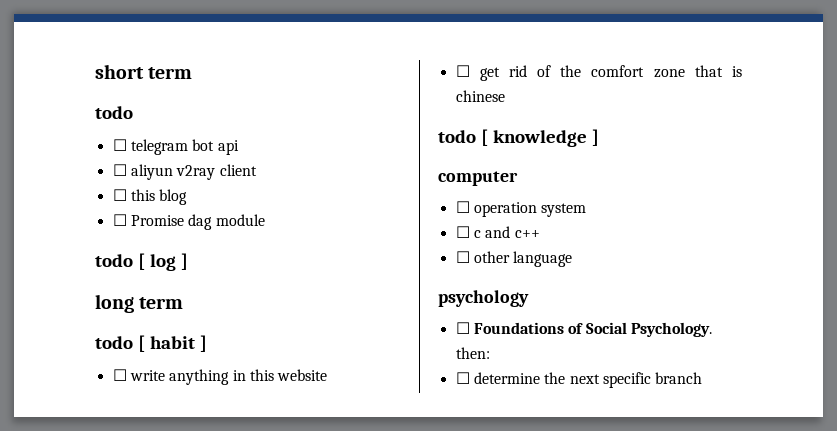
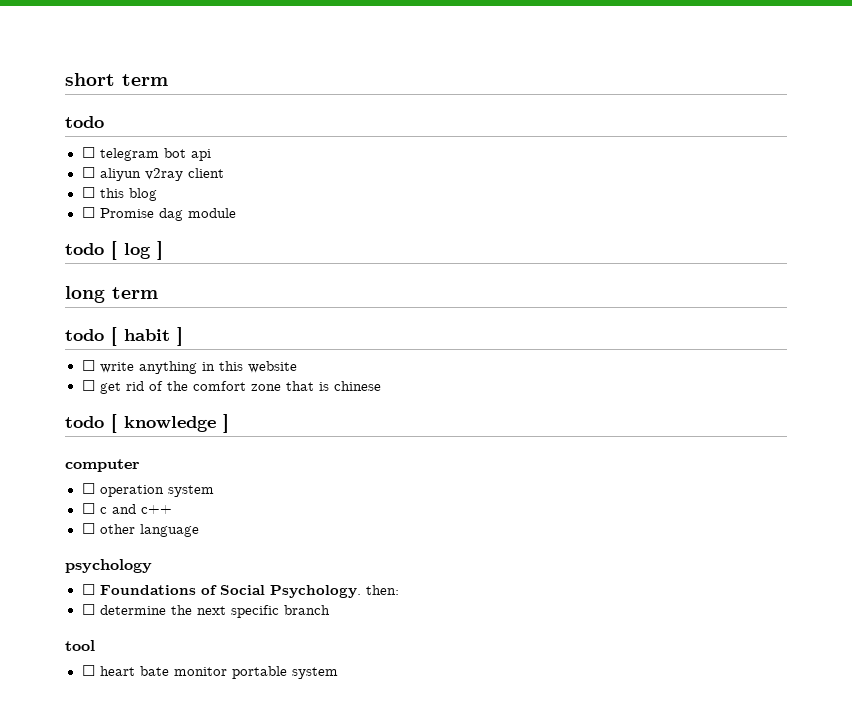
+ tool
+ ☐ heart bate monitor portable system

